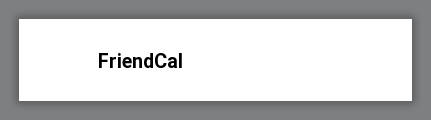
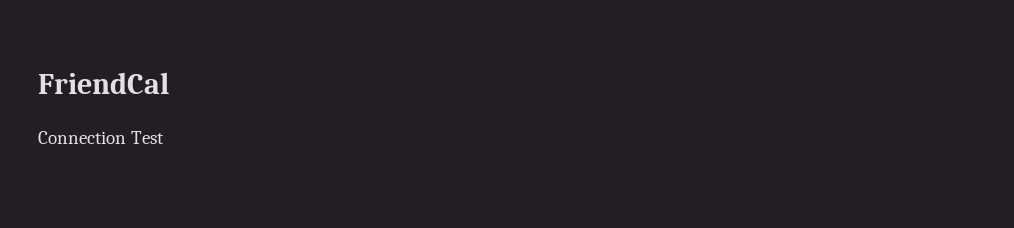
+ Connection Test

